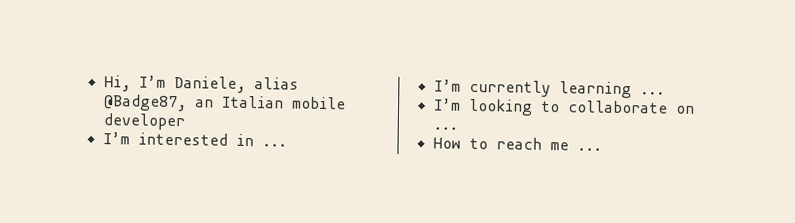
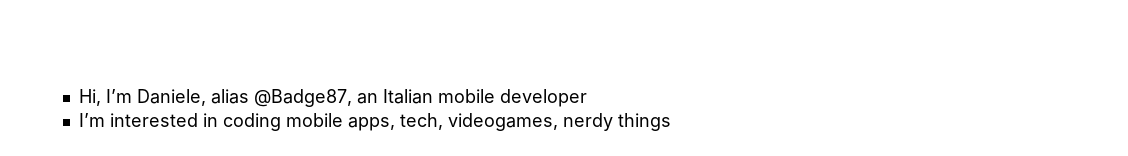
- I’m interested in ...
- I’m currently learning ...
- I’m looking to collaborate on ...
- How to reach me ...
+ I’m interested in coding mobile apps, tech, videogames, nerdy things

